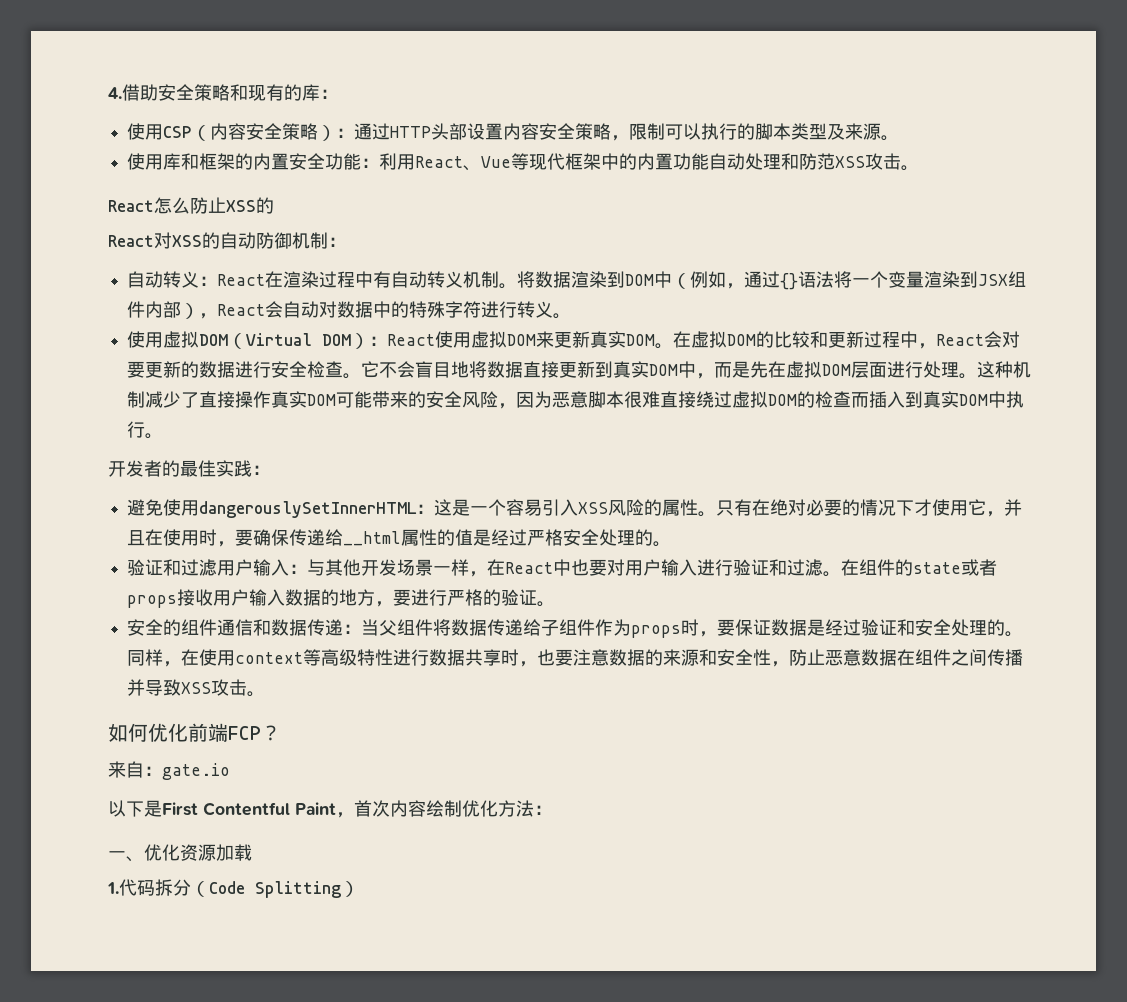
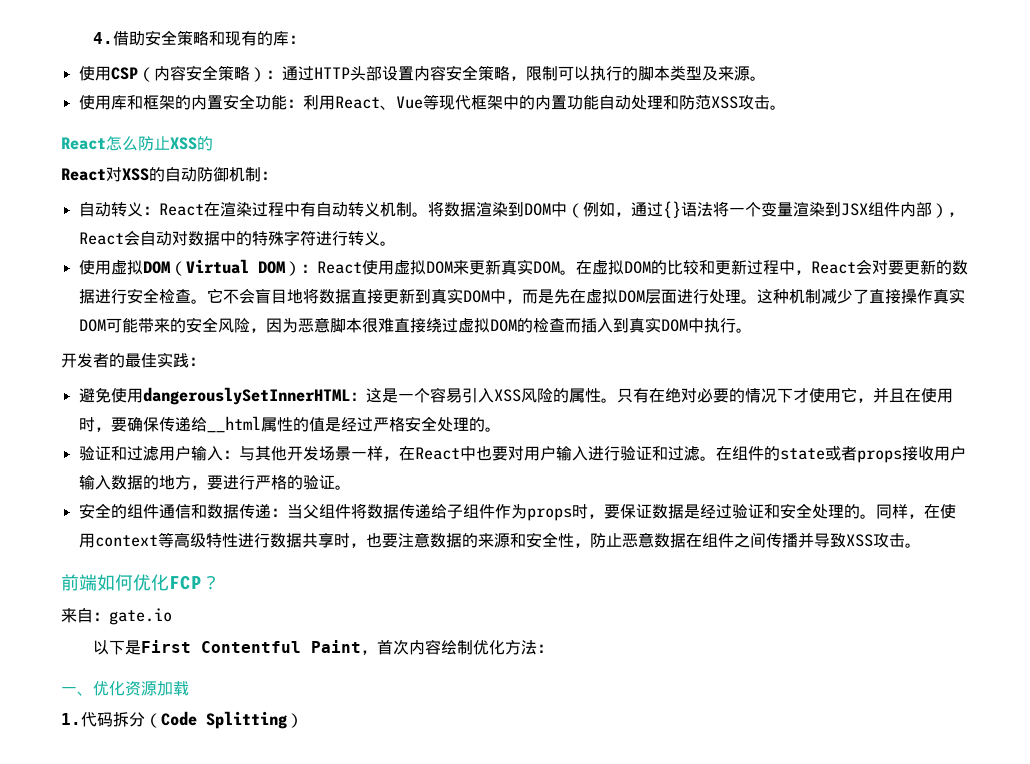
- 如何优化前端FCP？
+ 前端如何优化FCP？

